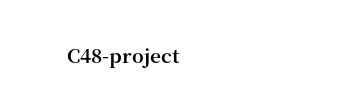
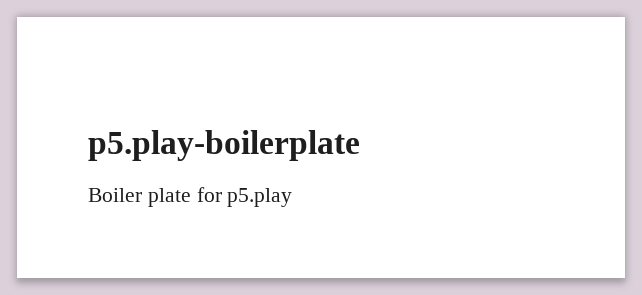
- C48-project
+ p5.play-boilerplate
+ Boiler plate for p5.play

